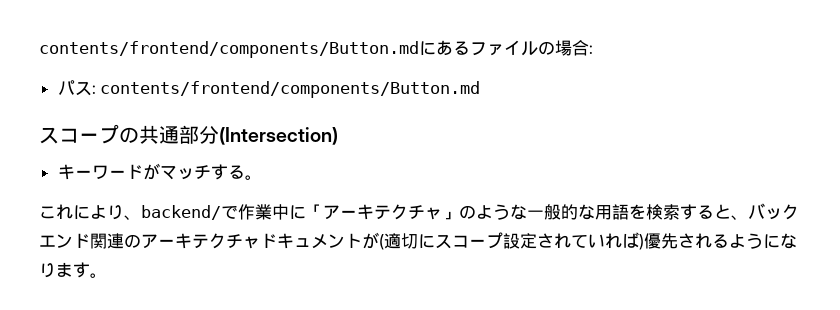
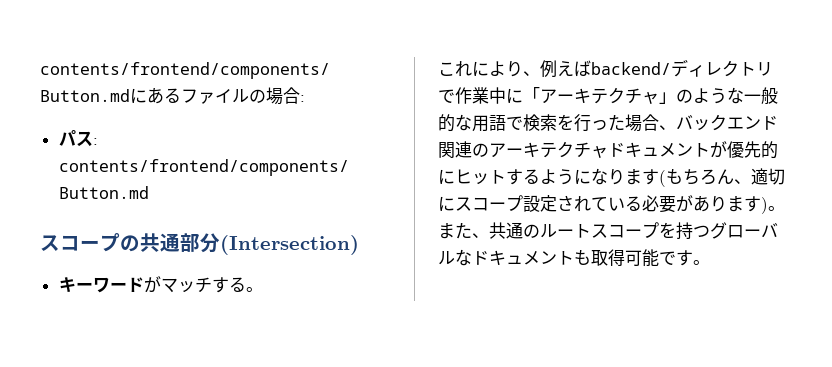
- これにより、backend/で作業中に「アーキテクチャ」のような一般的な用語を検索すると、バックエンド関連のアーキテクチャドキュメントが(適切にスコープ設定されていれば)優先されるようになります。
+ これにより、例えばbackend/ディレクトリで作業中に「アーキテクチャ」のような一般的な用語で検索を行った場合、バックエンド関連のアーキテクチャドキュメントが優先的にヒットするようになります(もちろん、適切にスコープ設定されている必要があります)。また、共通のルートスコープを持つグローバルなドキュメントも取得可能です。

